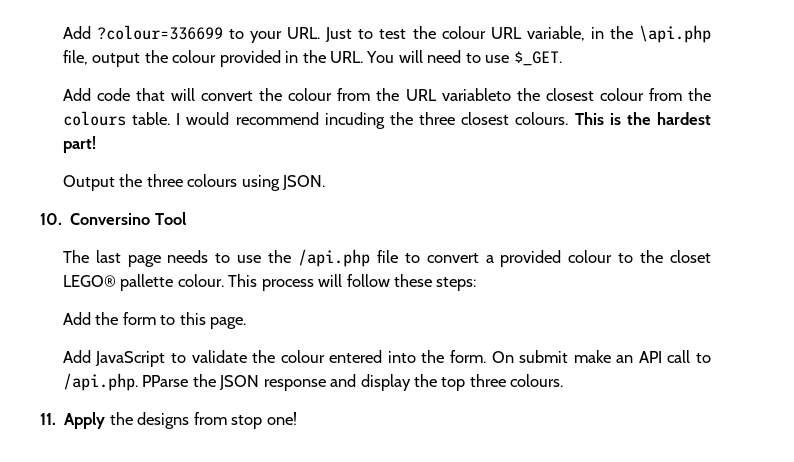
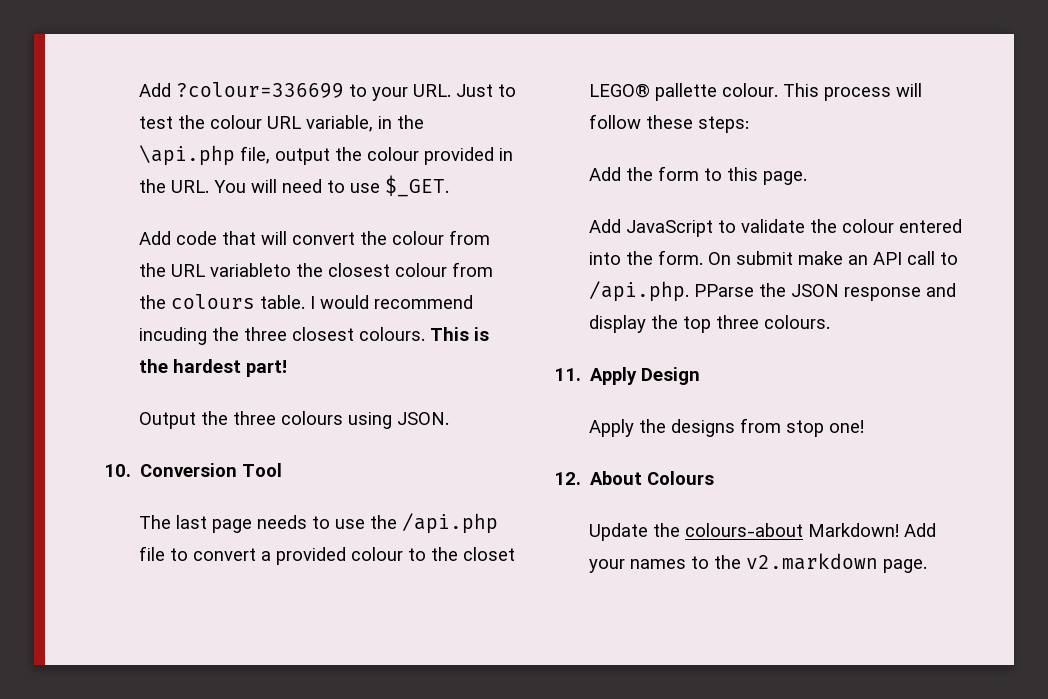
- 10. Conversino Tool
+ 10. Conversion Tool
- 11. Apply the designs from stop one!
+ 11. Apply Design
+ Apply the designs from stop one!
+ 12. About Colours
+ Update the colours-about Markdown! Add your names to the v2.markdown page.

